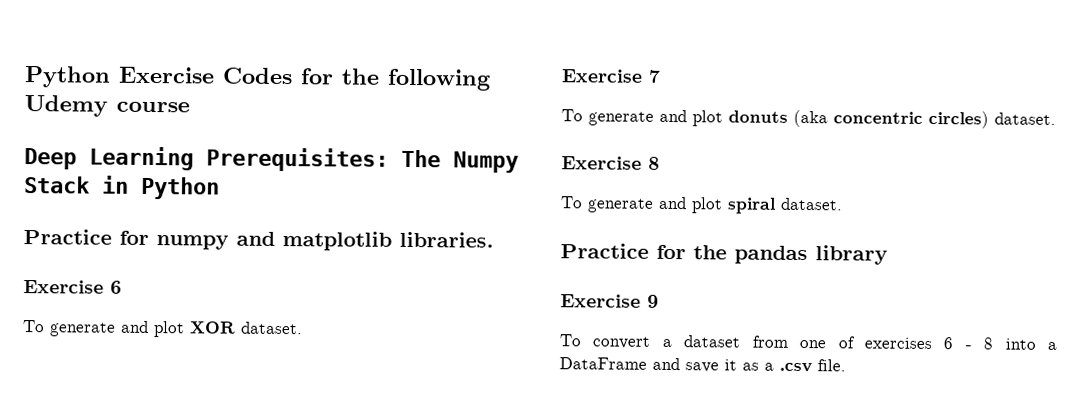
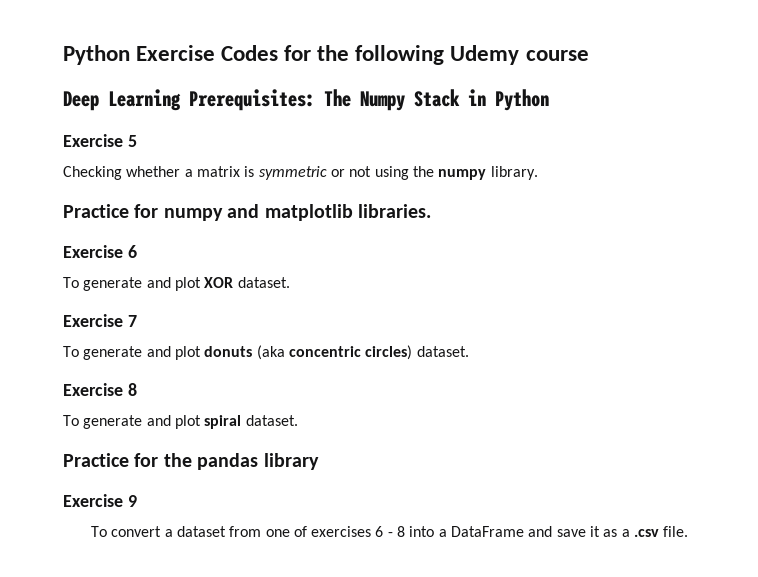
+ Exercise 5
+ Checking whether a matrix is symmetric or not using the numpy library.

